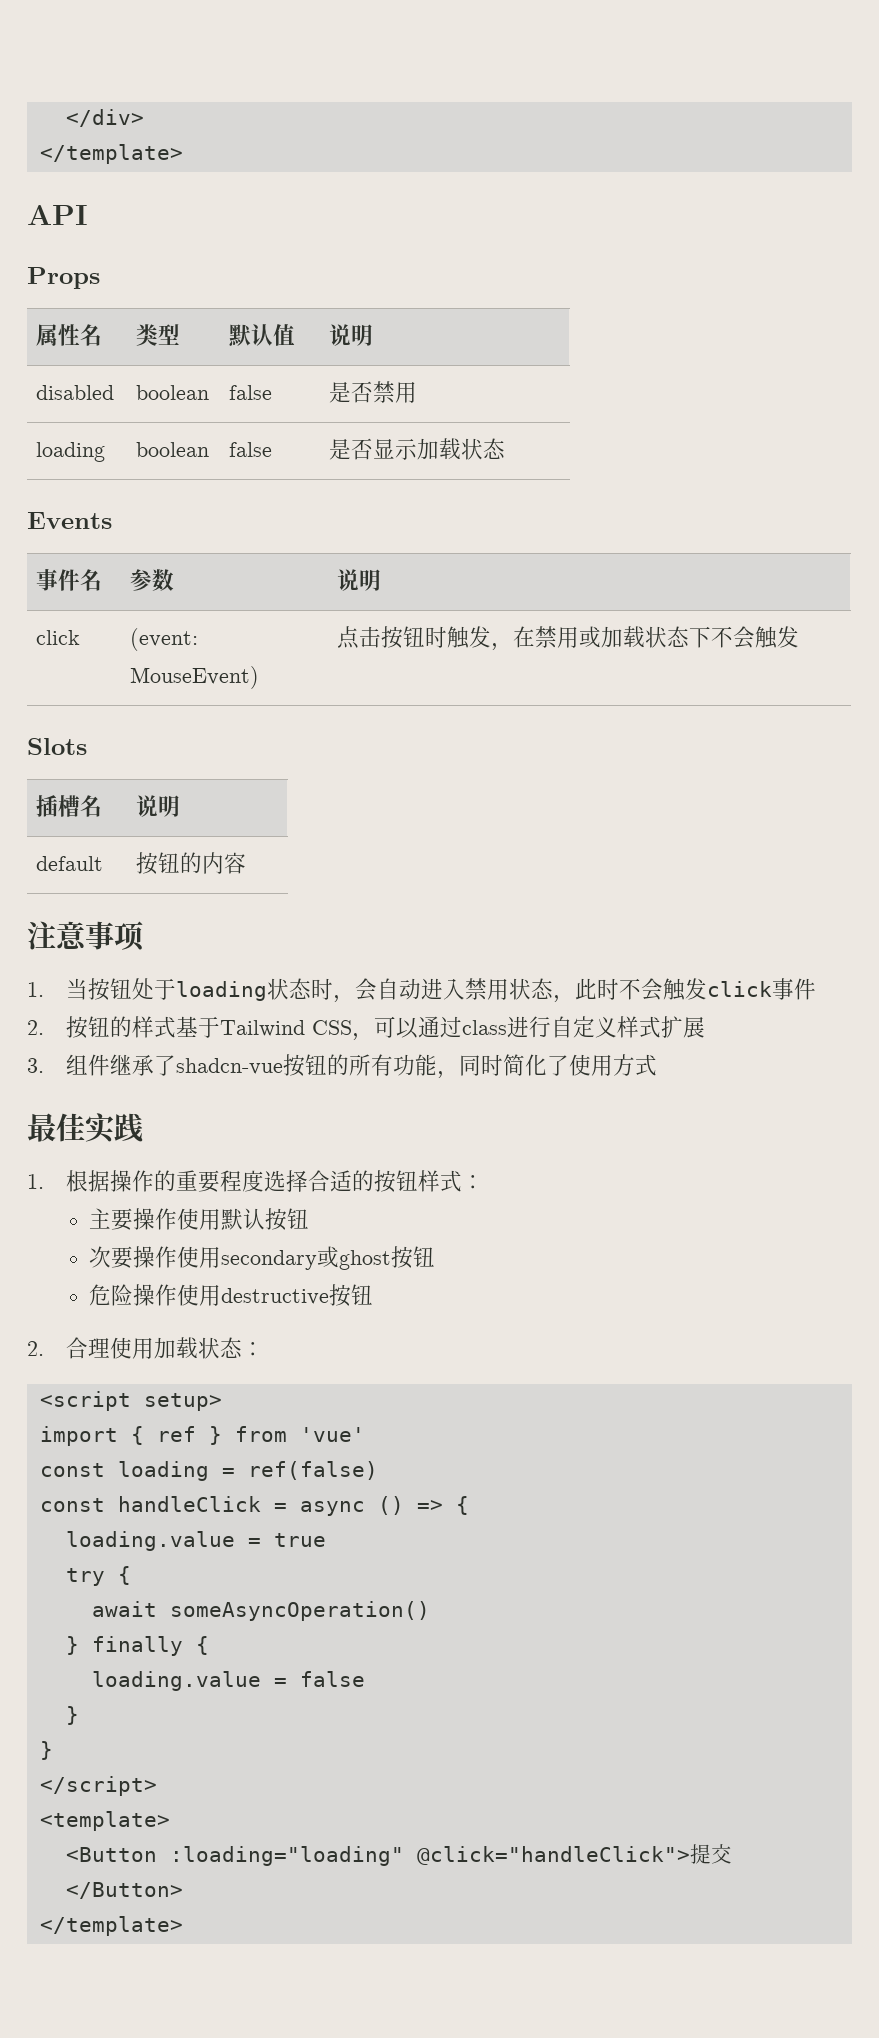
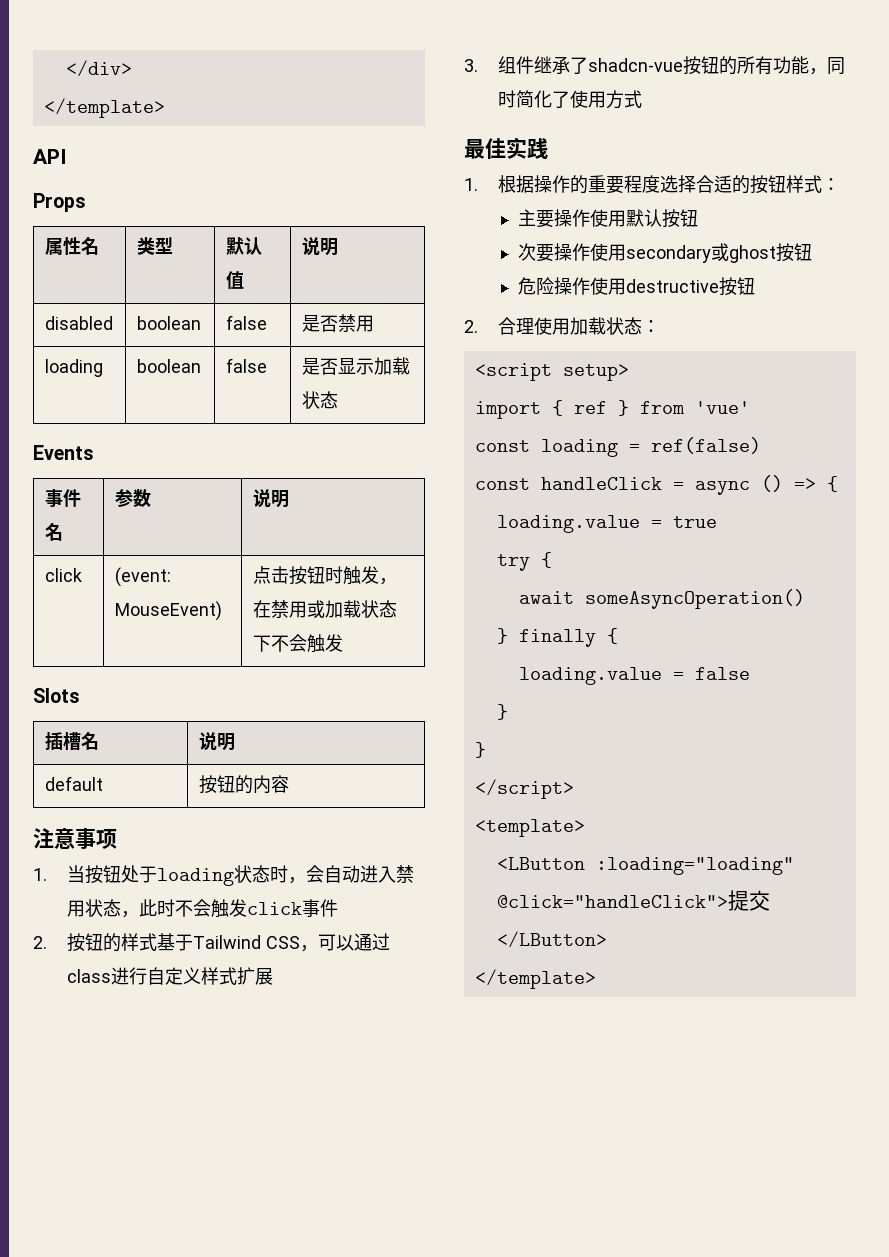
- <Button :loading="loading" @click="handleClick">提交</Button>
+ <LButton :loading="loading" @click="handleClick">提交</LButton>

